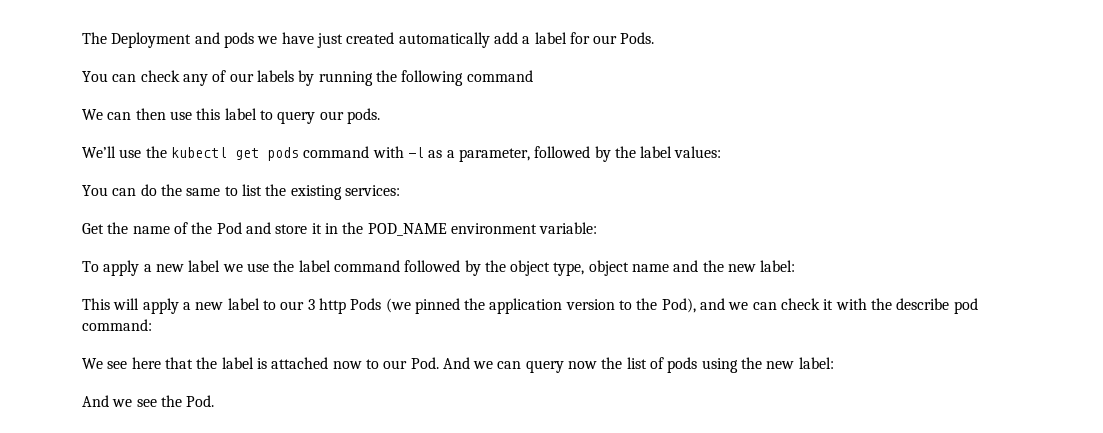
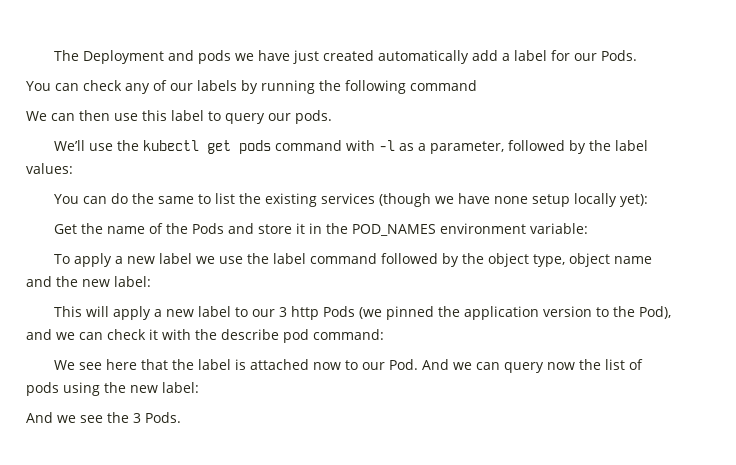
- You can do the same to list the existing services:
+ You can do the same to list the existing services (though we have none setup locally yet):
- Get the name of the Pod and store it in the POD_NAME environment variable:
+ Get the name of the Pods and store it in the POD_NAMES environment variable:
- And we see the Pod.
+ And we see the 3 Pods.

